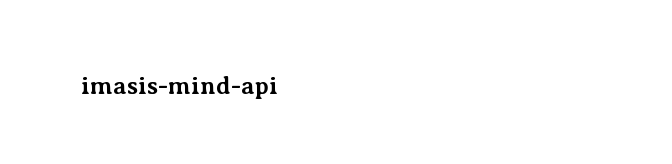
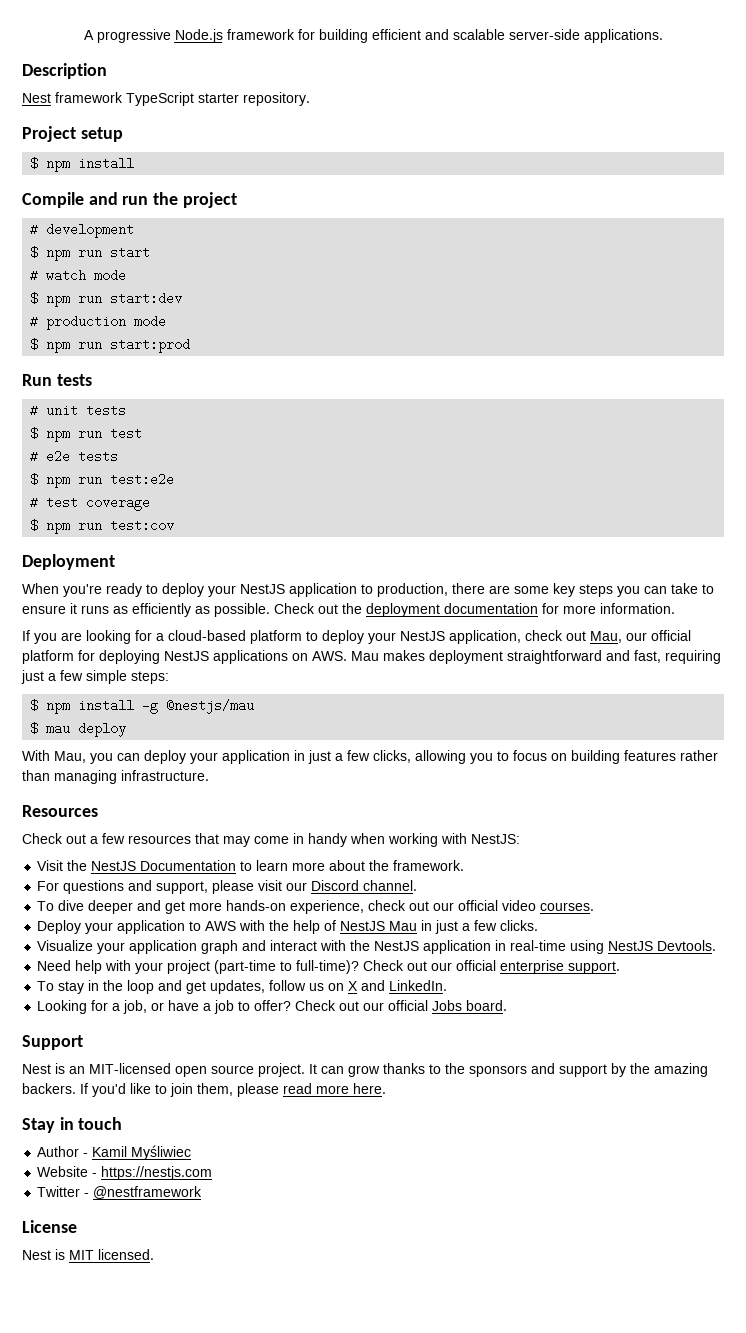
- imasis-mind-api
+ A progressive Node.js framework for building efficient and scalable server-side applications.
+ Description
+ Nest framework TypeScript starter repository.
+ Project setup
+ $ npm install
+ Compile and run the project
+ # development
+ $ npm run start
+ # watch mode
+ $ npm run start:dev
+ # production mode
+ $ npm run start:prod
+ Run tests
+ # unit tests
+ $ npm run test
+ # e2e tests
+ $ npm run test:e2e
+ # test coverage
+ $ npm run test:cov
+ Deployment
+ When you're ready to deploy your NestJS application to production, there are some key steps you can take to ensure it runs as efficiently as possible. Check out the deployment documentation for more information.
+ If you are looking for a cloud-based platform to deploy your NestJS application, check out Mau, our official platform for deploying NestJS applications on AWS. Mau makes deployment straightforward and fast, requiring just a few simple steps:
+ $ npm install -g @nestjs/mau
+ $ mau deploy
+ With Mau, you can deploy your application in just a few clicks, allowing you to focus on building features rather than managing infrastructure.
+ Resources
+ Check out a few resources that may come in handy when working with NestJS:
+ Visit the NestJS Documentation to learn more about the framework.
+ For questions and support, please visit our Discord channel.
+ To dive deeper and get more hands-on experience, check out our official video courses.
+ Deploy your application to AWS with the help of NestJS Mau in just a few clicks.
+ Visualize your application graph and interact with the NestJS application in real-time using NestJS Devtools.
+ Need help with your project (part-time to full-time)? Check out our official enterprise support.
+ To stay in the loop and get updates, follow us on X and LinkedIn.
+ Looking for a job, or have a job to offer? Check out our official Jobs board.
+ Support
+ Nest is an MIT-licensed open source project. It can grow thanks to the sponsors and support by the amazing backers. If you'd like to join them, please read more here.
+ Stay in touch
+ Author - Kamil Myśliwiec
+ Website - https://nestjs.com
+ Twitter - @nestframework
+ License
+ Nest is MIT licensed.

